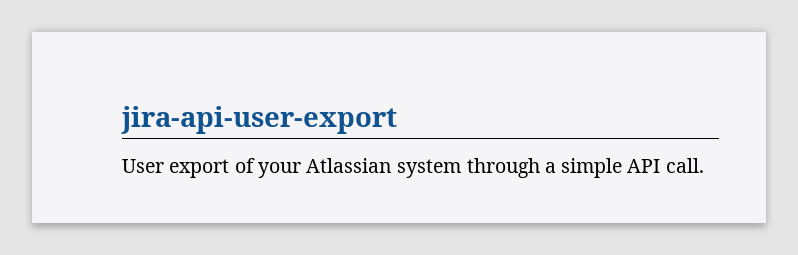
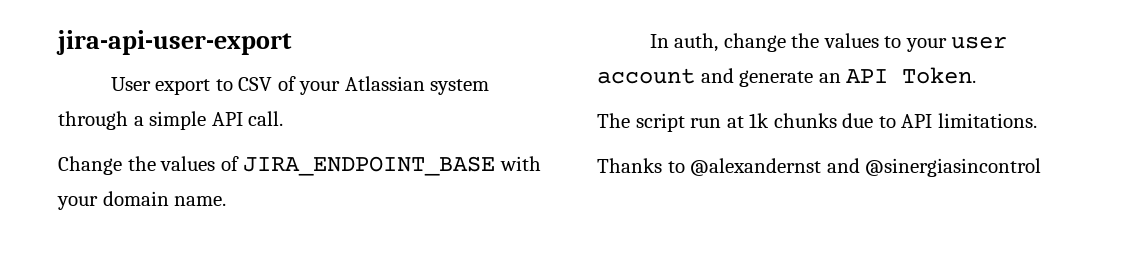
- User export of your Atlassian system through a simple API call.
+ User export to CSV of your Atlassian system through a simple API call.
+ Change the values of JIRA_ENDPOINT_BASE with your domain name.
+ In auth, change the values to your user account and generate an API Token.
+ The script run at 1k chunks due to API limitations.
+ Thanks to @alexandernst and @sinergiasincontrol

